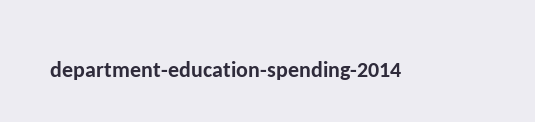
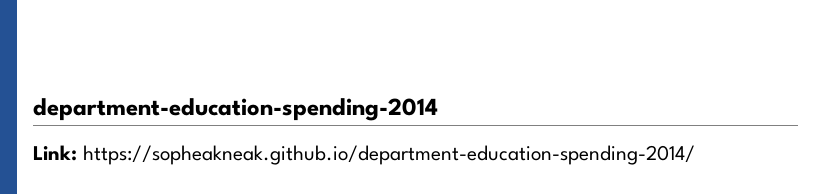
+ Link: https://sopheakneak.github.io/department-education-spending-2014/

